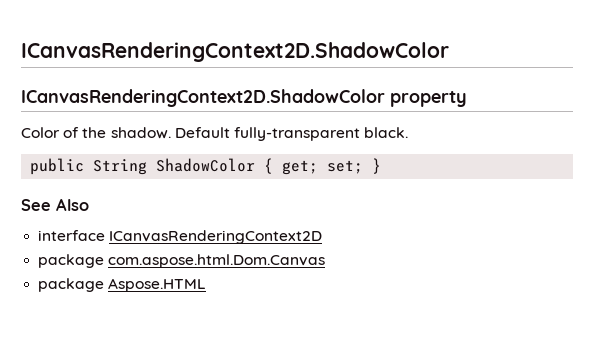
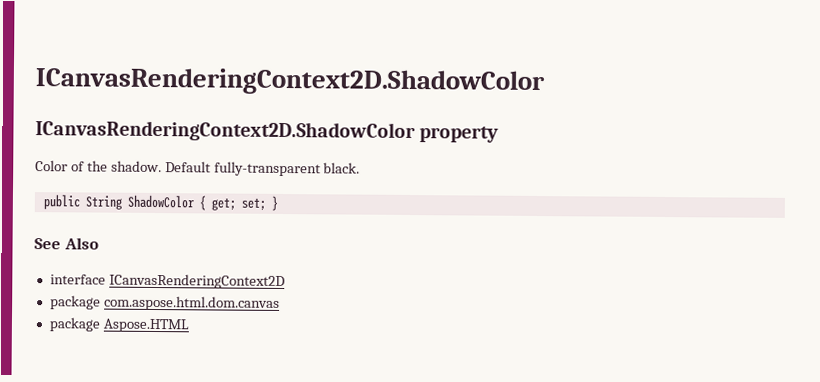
- package com.aspose.html.Dom.Canvas
+ package com.aspose.html.dom.canvas

